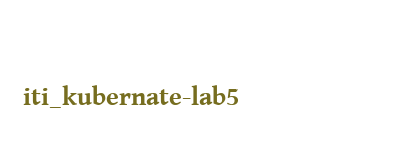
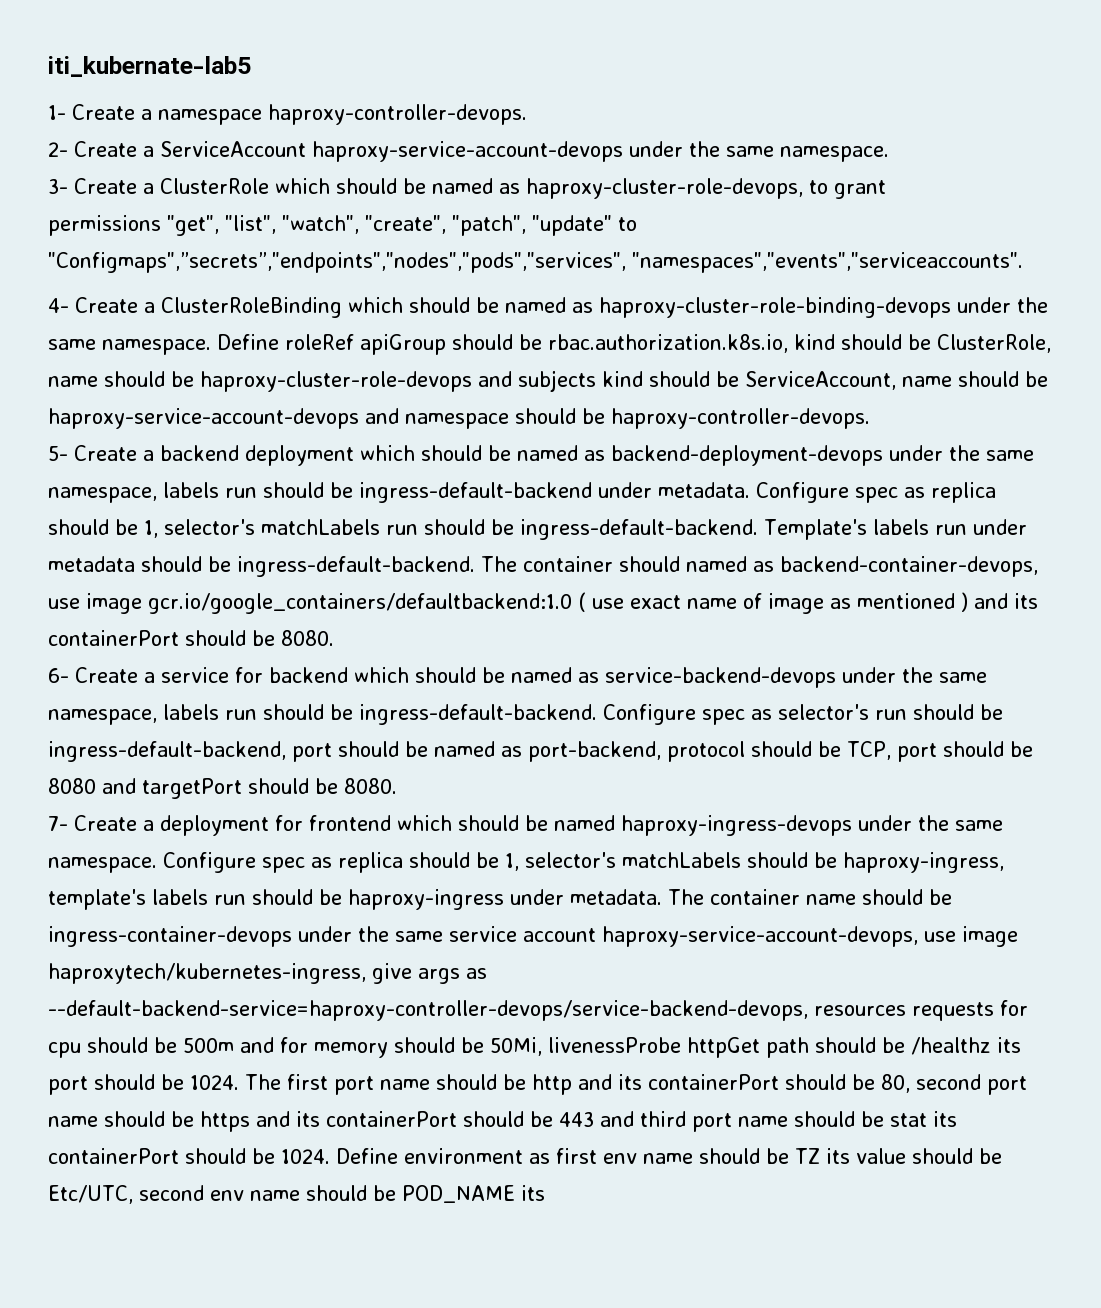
+ 1- Create a namespace haproxy-controller-devops.
+ 2- Create a ServiceAccount haproxy-service-account-devops under the same namespace.
+ 3- Create a ClusterRole which should be named as haproxy-cluster-role-devops, to grant
+ permissions "get", "list", "watch", "create", "patch", "update" to "Configmaps",”secrets”,"endpoints","nodes","pods","services", "namespaces","events","serviceaccounts".
+ 4- Create a ClusterRoleBinding which should be named as haproxy-cluster-role-binding-devops under the same namespace. Define roleRef apiGroup should be rbac.authorization.k8s.io, kind should be ClusterRole, name should be haproxy-cluster-role-devops and subjects kind should be ServiceAccount, name should be haproxy-service-account-devops and namespace should be haproxy-controller-devops.
+ 5- Create a backend deployment which should be named as backend-deployment-devops under the same namespace, labels run should be ingress-default-backend under metadata. Configure spec as replica should be 1, selector's matchLabels run should be ingress-default-backend. Template's labels run under metadata should be ingress-default-backend. The container should named as backend-container-devops, use image gcr.io/google_containers/defaultbackend:1.0 ( use exact name of image as mentioned ) and its containerPort should be 8080.
+ 6- Create a service for backend which should be named as service-backend-devops under the same namespace, labels run should be ingress-default-backend. Configure spec as selector's run should be ingress-default-backend, port should be named as port-backend, protocol should be TCP, port should be 8080 and targetPort should be 8080.
+ 7- Create a deployment for frontend which should be named haproxy-ingress-devops under the same namespace. Configure spec as replica should be 1, selector's matchLabels should be haproxy-ingress, template's labels run should be haproxy-ingress under metadata. The container name should be ingress-container-devops under the same service account haproxy-service-account-devops, use image haproxytech/kubernetes-ingress, give args as --default-backend-service=haproxy-controller-devops/service-backend-devops, resources requests for cpu should be 500m and for memory should be 50Mi, livenessProbe httpGet path should be /healthz its port should be 1024. The first port name should be http and its containerPort should be 80, second port name should be https and its containerPort should be 443 and third port name should be stat its containerPort should be 1024. Define environment as first env name should be TZ its value should be Etc/UTC, second env name should be POD_NAME its

